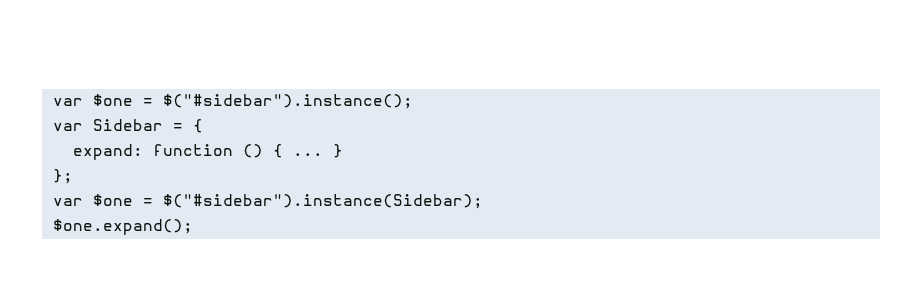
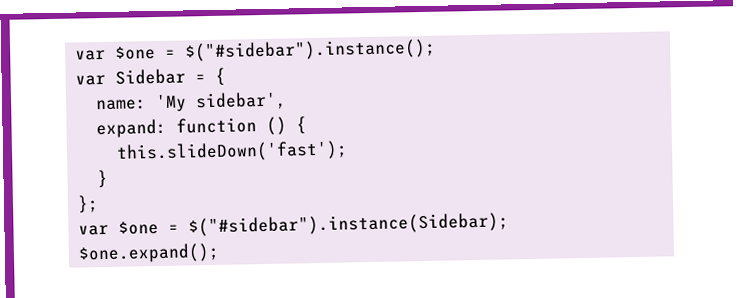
+ name: 'My sidebar',
- expand: function () { ... }
+ expand: function () {
+ this.slideDown('fast');
+ }

